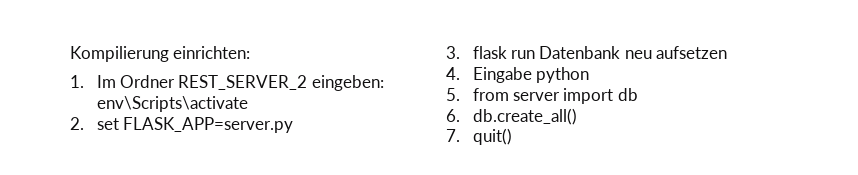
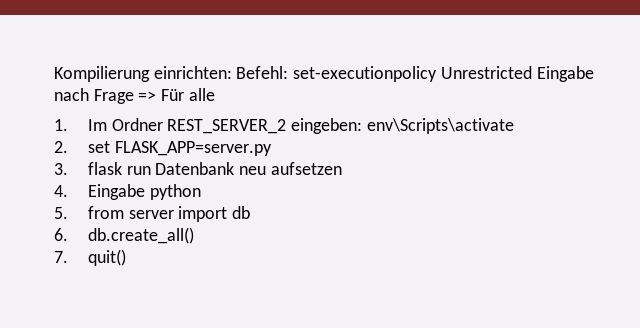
- Kompilierung einrichten:
+ Kompilierung einrichten: Befehl: set-executionpolicy Unrestricted Eingabe nach Frage => Für alle

